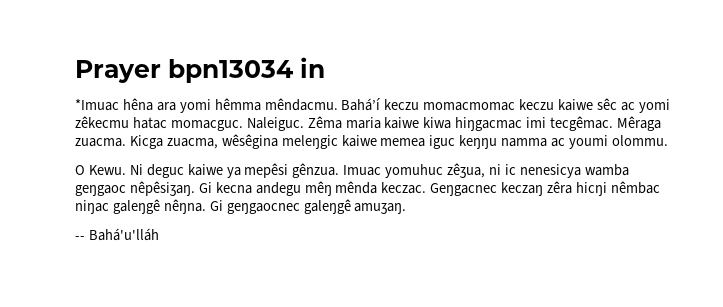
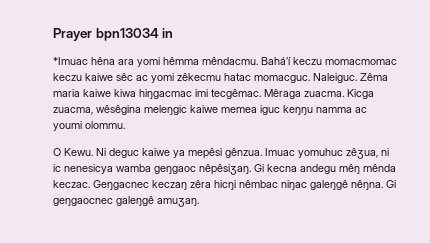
- -- Bahá'u'lláh

